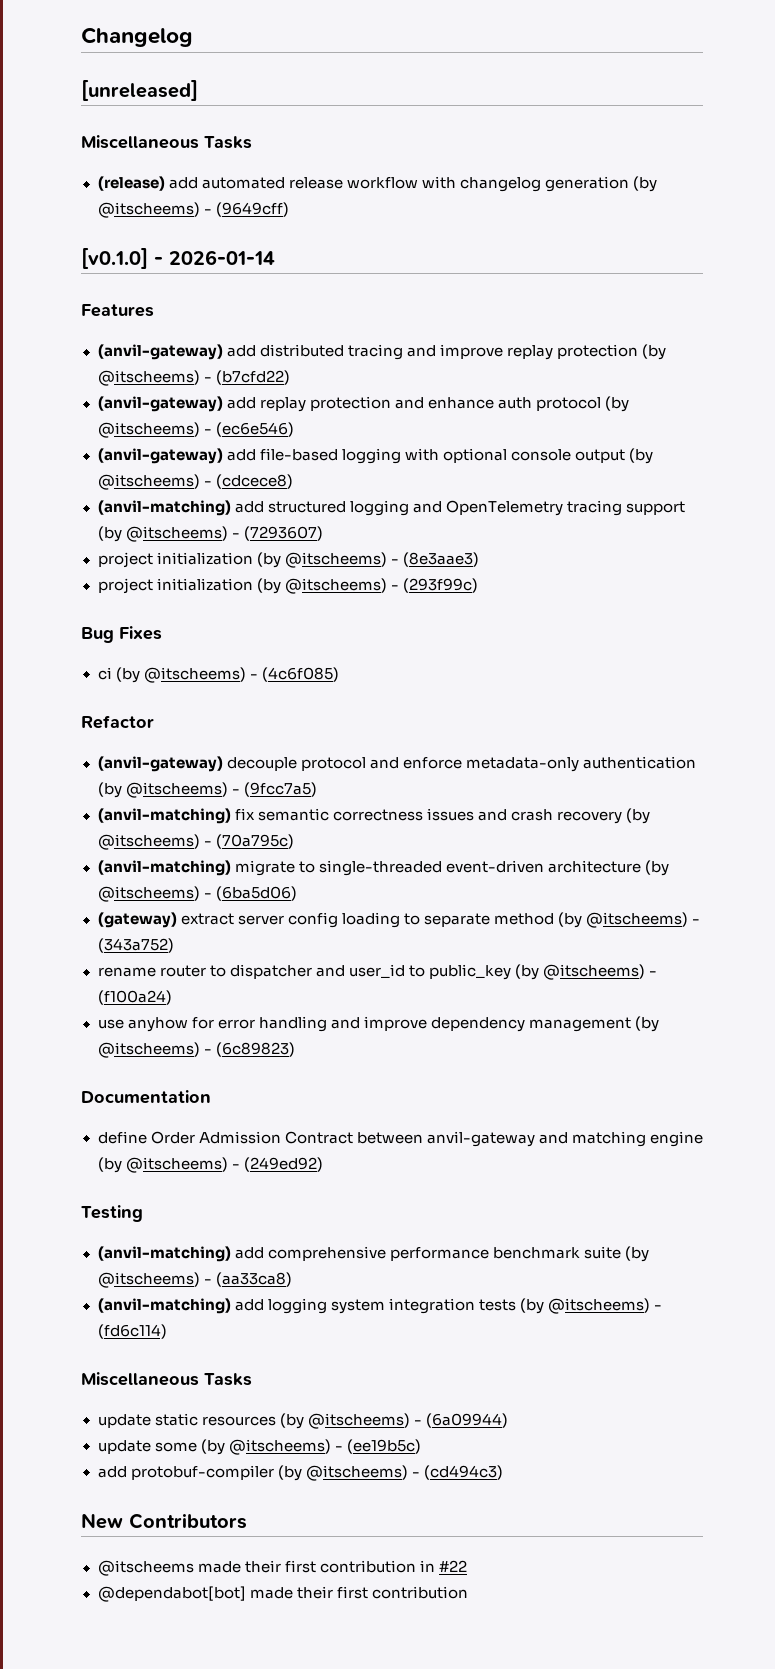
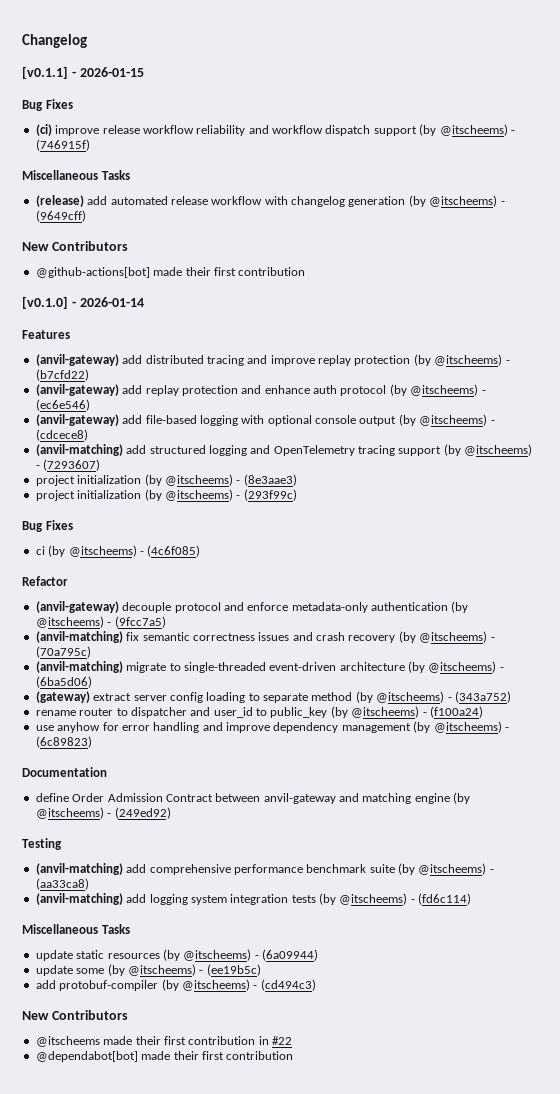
- [unreleased]
+ [v0.1.1] - 2026-01-15
+ Bug Fixes
+ (ci) improve release workflow reliability and workflow dispatch support (by @itscheems) - (746915f)
  (release) add automated release workflow with changelog generation (by @itscheems) - (9649cff)
+ New Contributors
+ @github-actions[bot] made their first contribution

